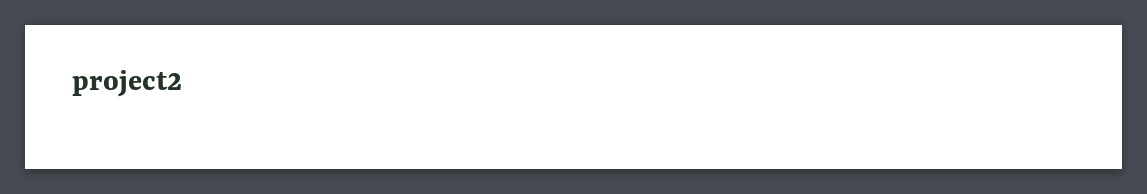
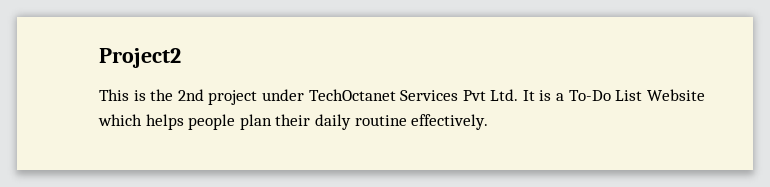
- project2
+ Project2
+ This is the 2nd project under TechOctanet Services Pvt Ltd. It is a To-Do List Website which helps people plan their daily routine effectively.

